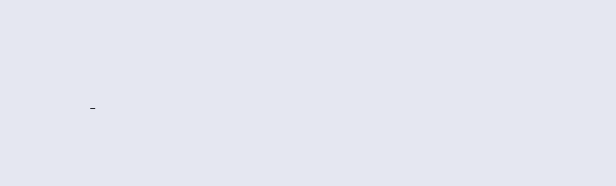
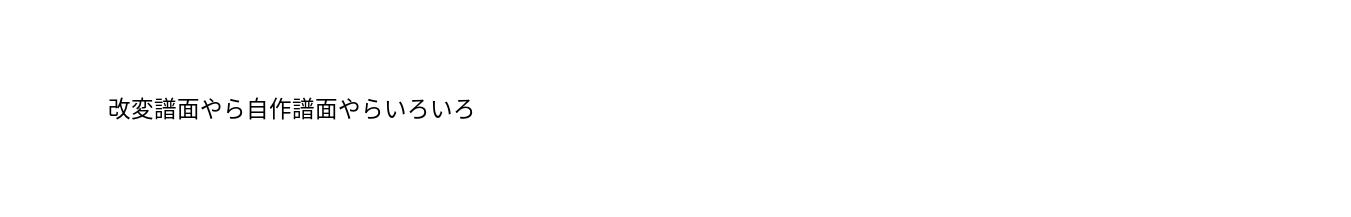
- -
+ 改変譜面やら自作譜面やらいろいろ

